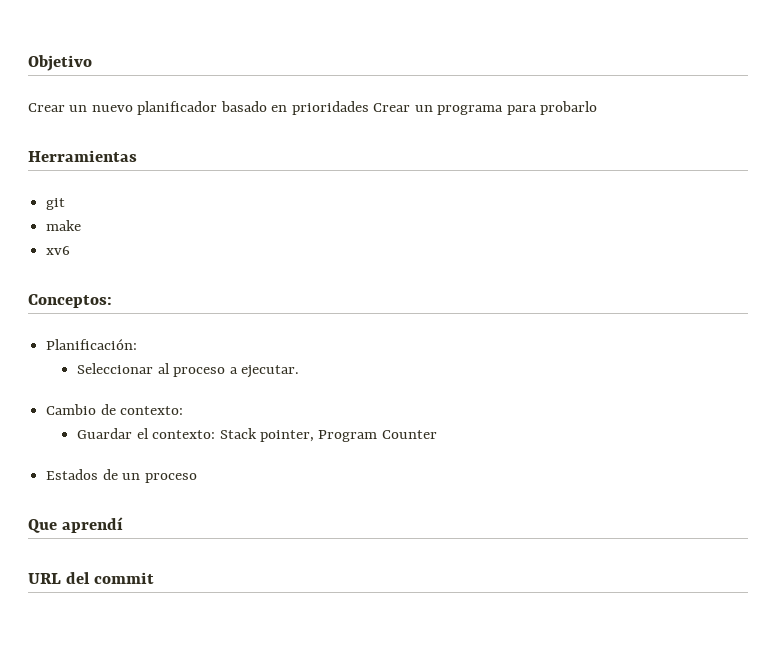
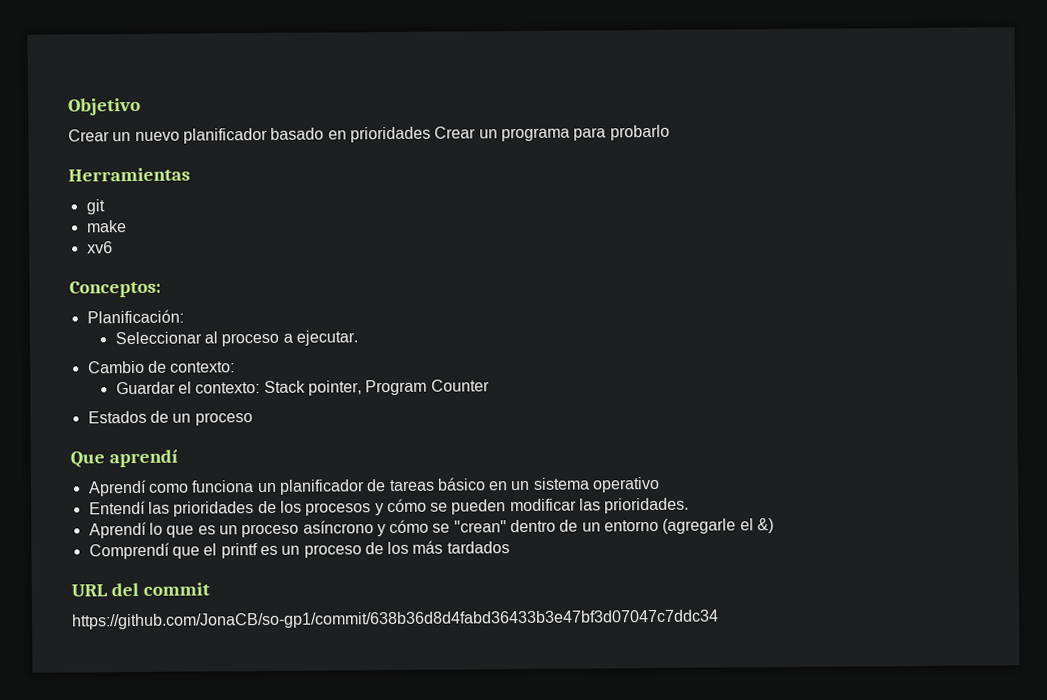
+ Aprendí como funciona un planificador de tareas básico en un sistema operativo
+ Entendí las prioridades de los procesos y cómo se pueden modificar las prioridades.
+ Aprendí lo que es un proceso asíncrono y cómo se "crean" dentro de un entorno (agregarle el &)
+ Comprendí que el printf es un proceso de los más tardados
+ https://github.com/JonaCB/so-gp1/commit/638b36d8d4fabd36433b3e47bf3d07047c7ddc34

